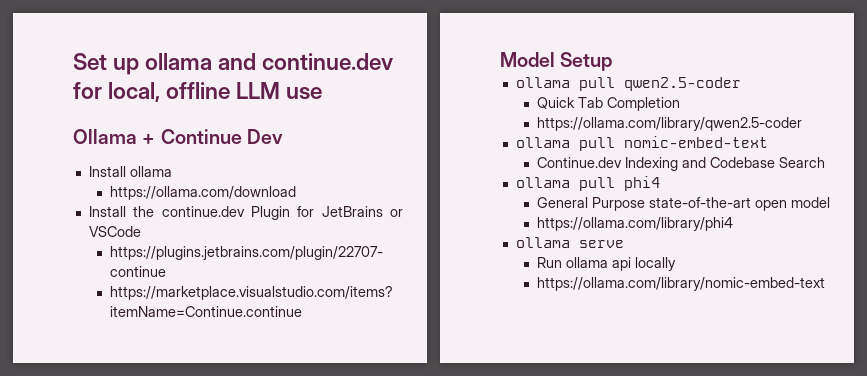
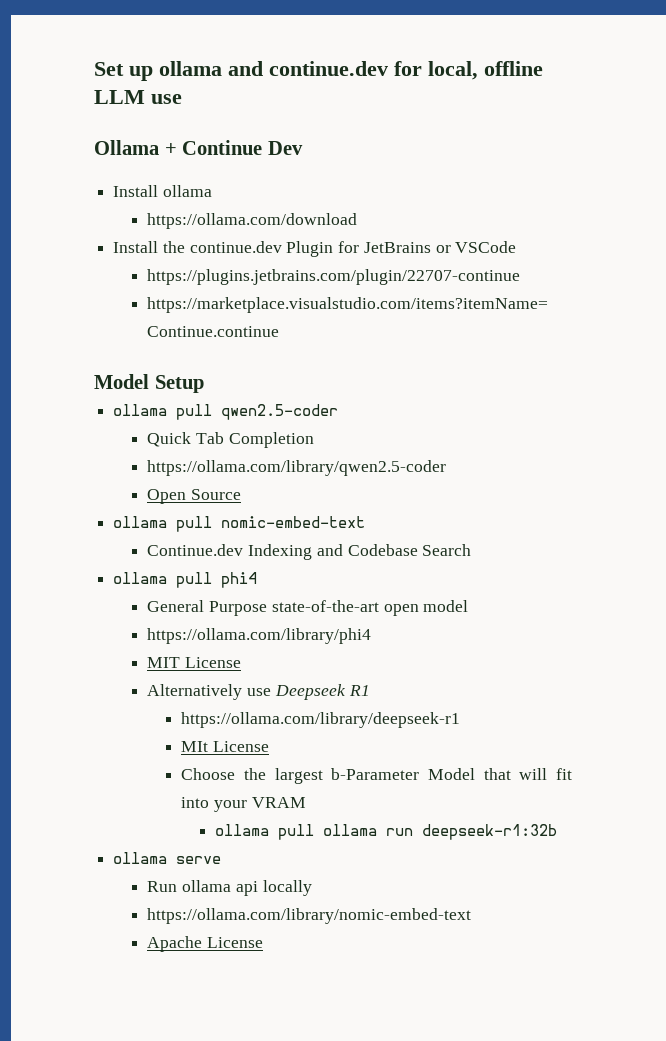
+ Open Source
+ MIT License
+ Alternatively use Deepseek R1
+ https://ollama.com/library/deepseek-r1
+ MIt License
+ Choose the largest b-Parameter Model that will fit into your VRAM
+ ollama pull ollama run deepseek-r1:32b
+ Apache License

